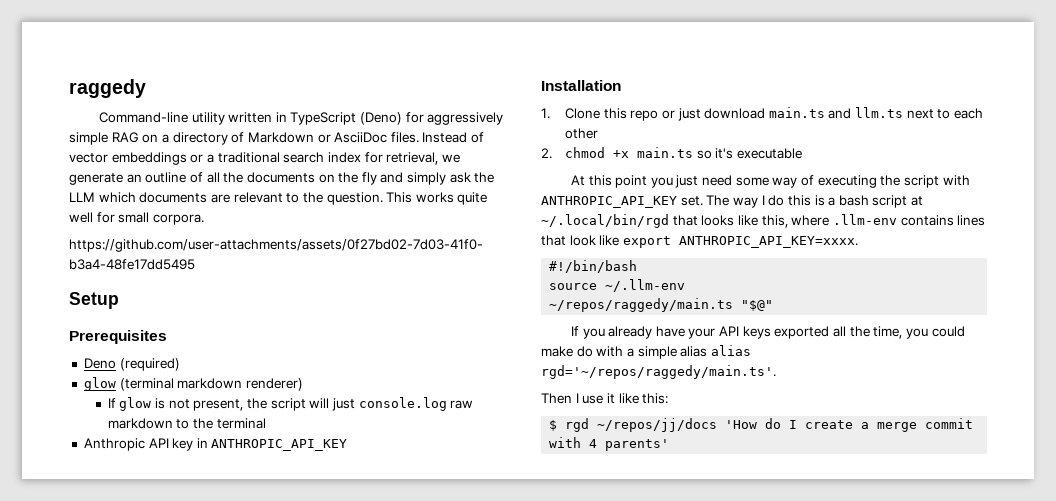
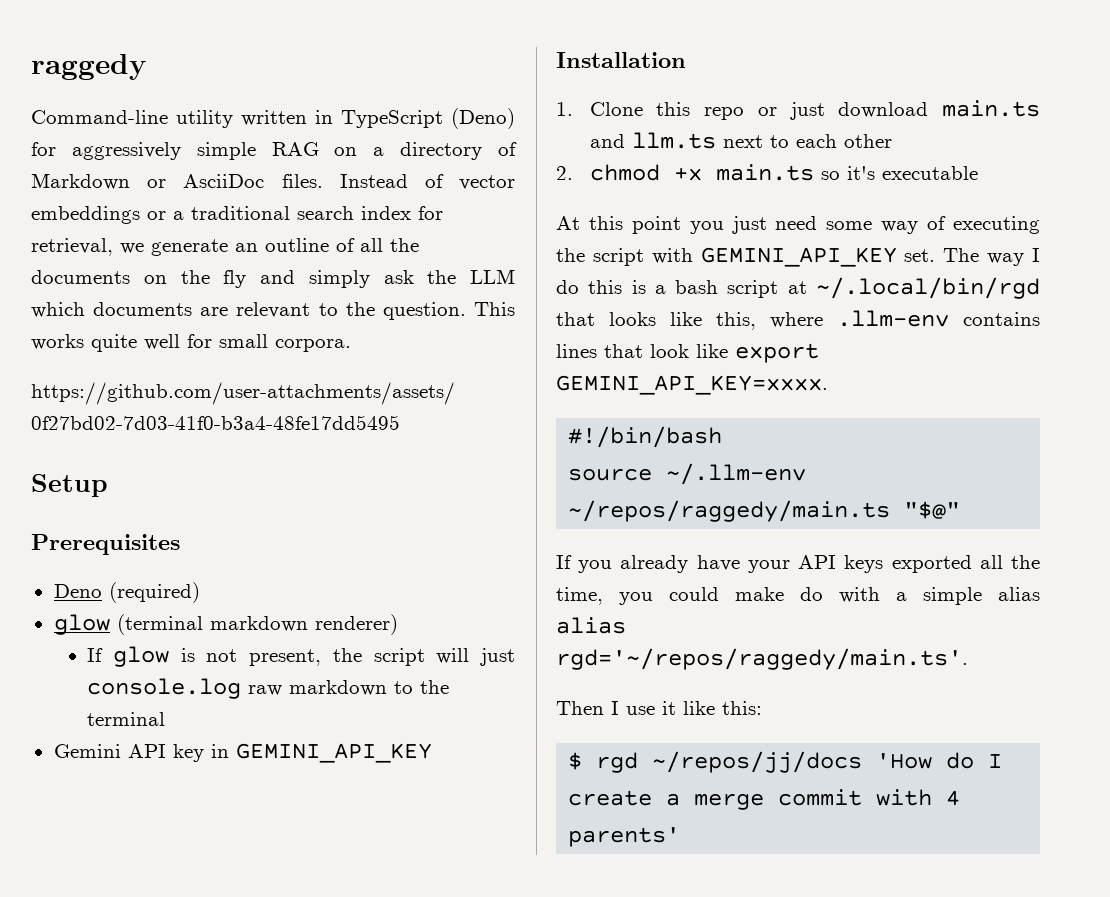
- Anthropic API key in ANTHROPIC_API_KEY
+ Gemini API key in GEMINI_API_KEY
- At this point you just need some way of executing the script with ANTHROPIC_API_KEY set.
+ At this point you just need some way of executing the script with GEMINI_API_KEY set.
- The way I do this is a bash script at ~/.local/bin/rgd that looks like this, where .llm-env contains lines that look like export ANTHROPIC_API_KEY=xxxx.
+ The way I do this is a bash script at ~/.local/bin/rgd that looks like this, where .llm-env contains lines that look like export GEMINI_API_KEY=xxxx.

